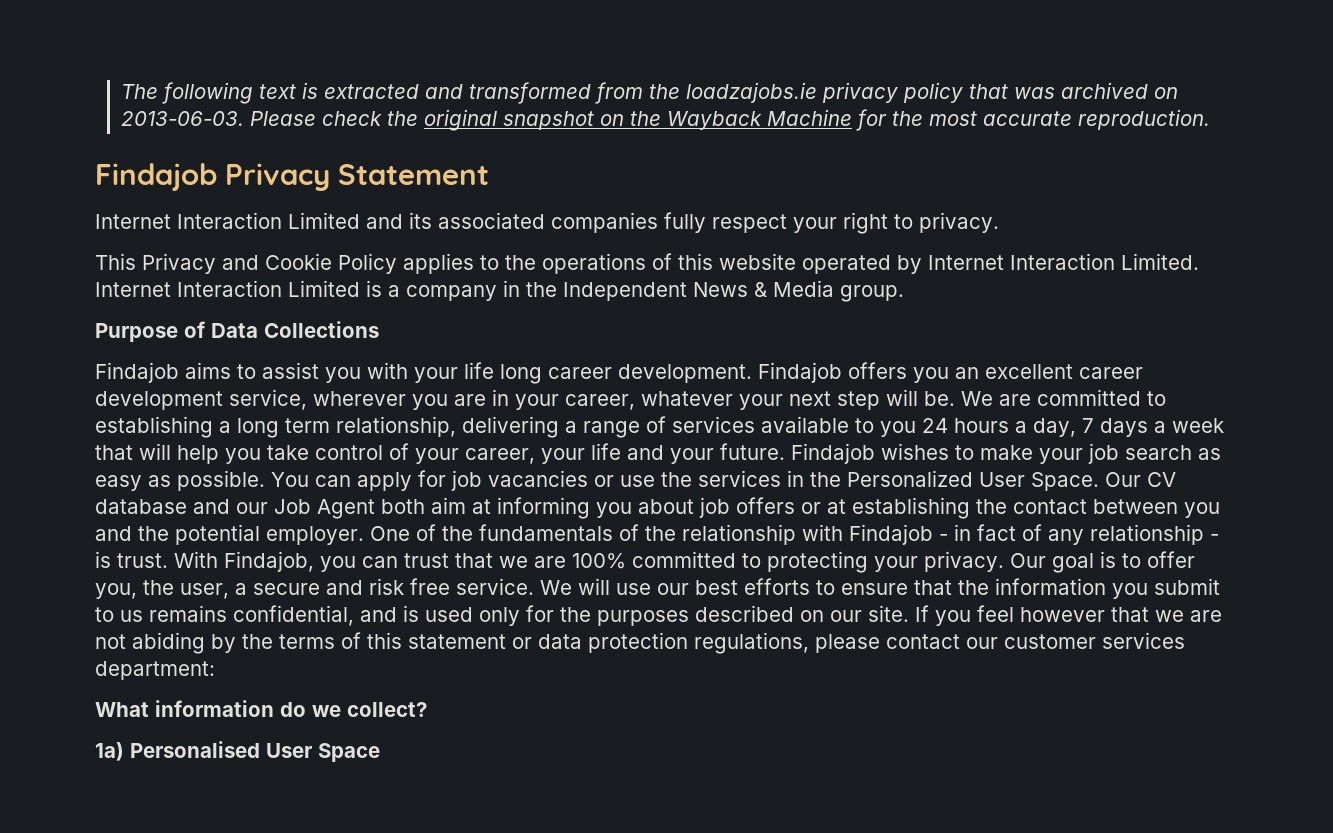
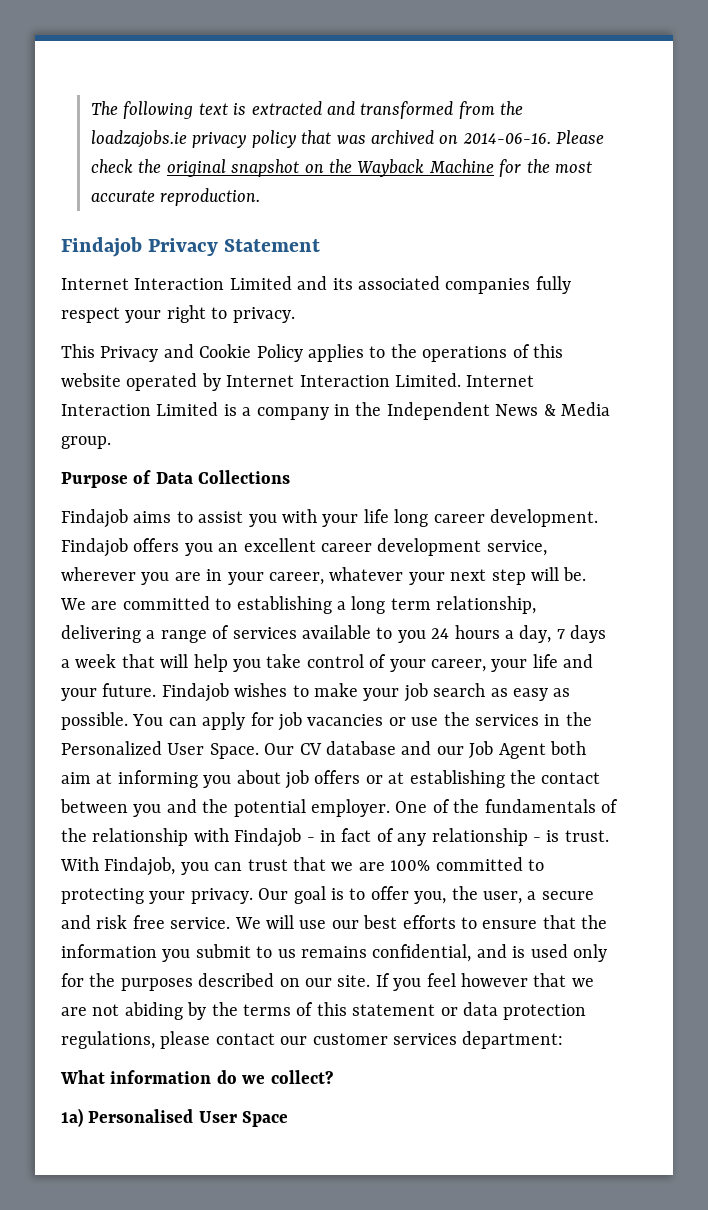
- The following text is extracted and transformed from the loadzajobs.ie privacy policy that was archived on 2013-06-03.
+ The following text is extracted and transformed from the loadzajobs.ie privacy policy that was archived on 2014-06-16.

